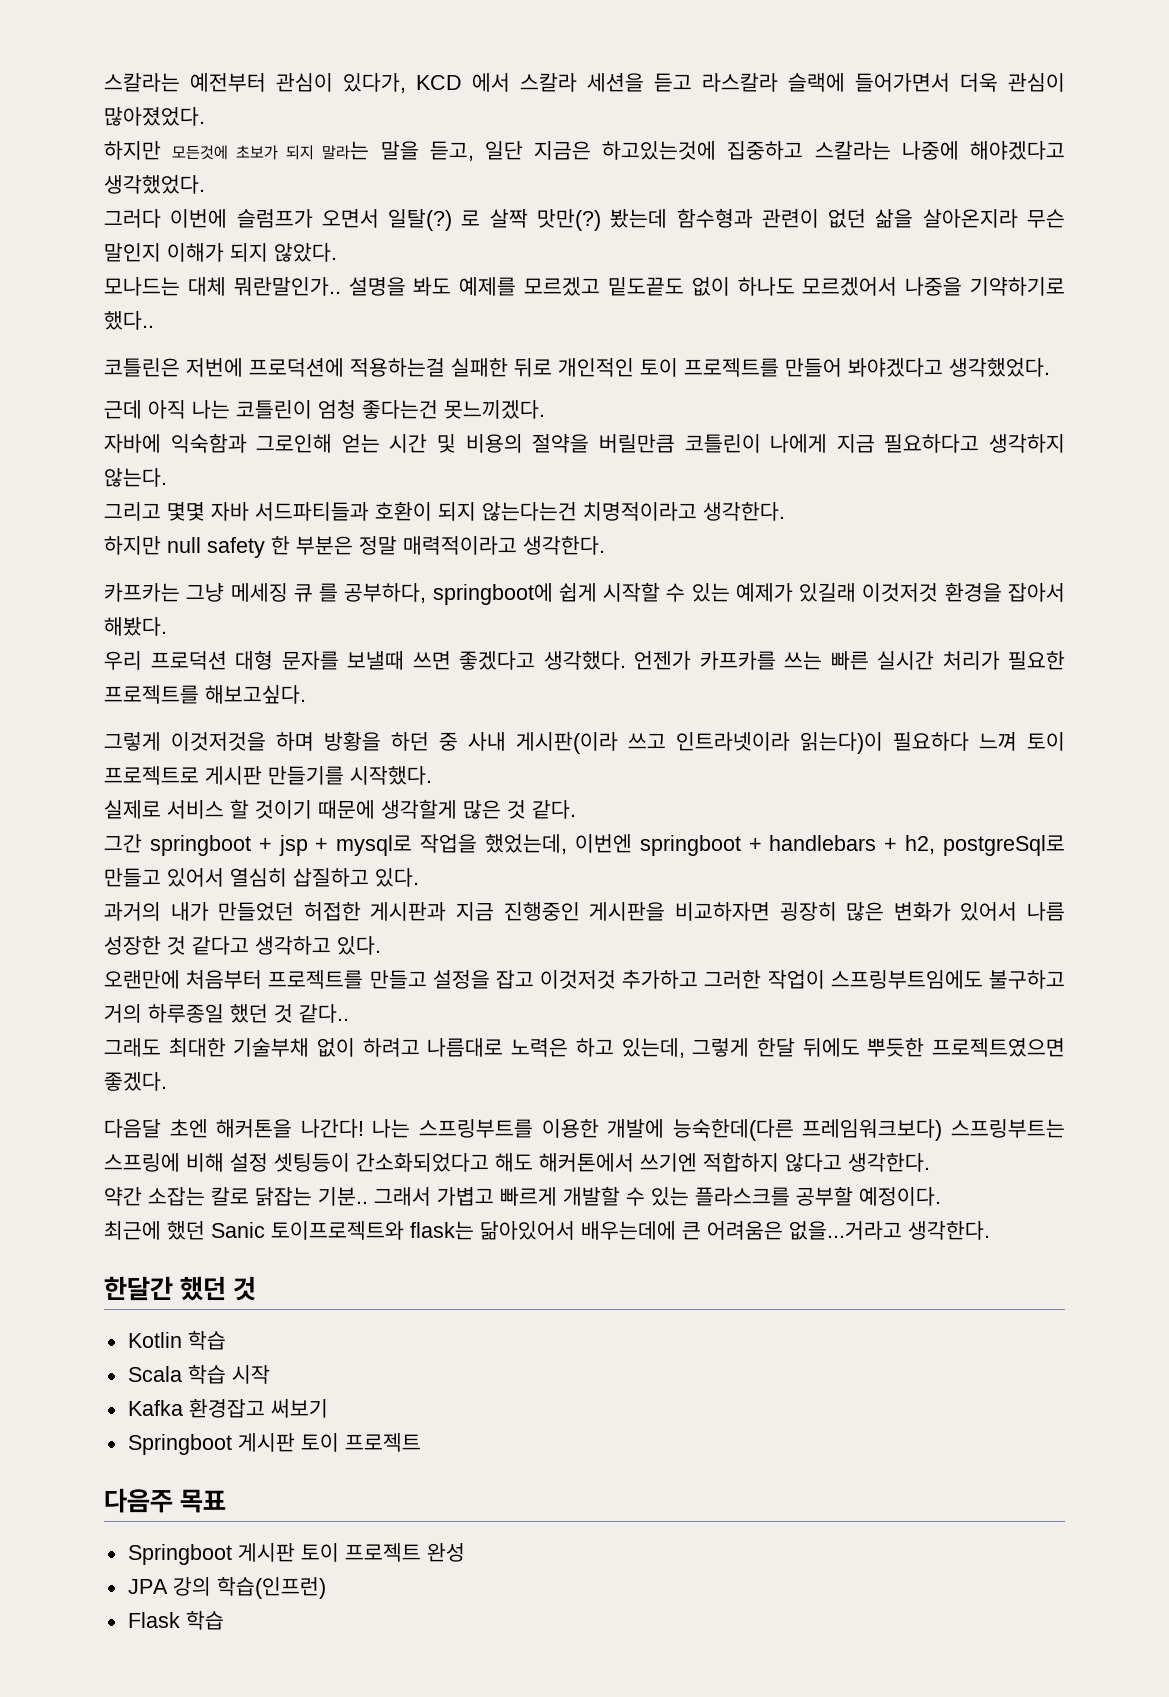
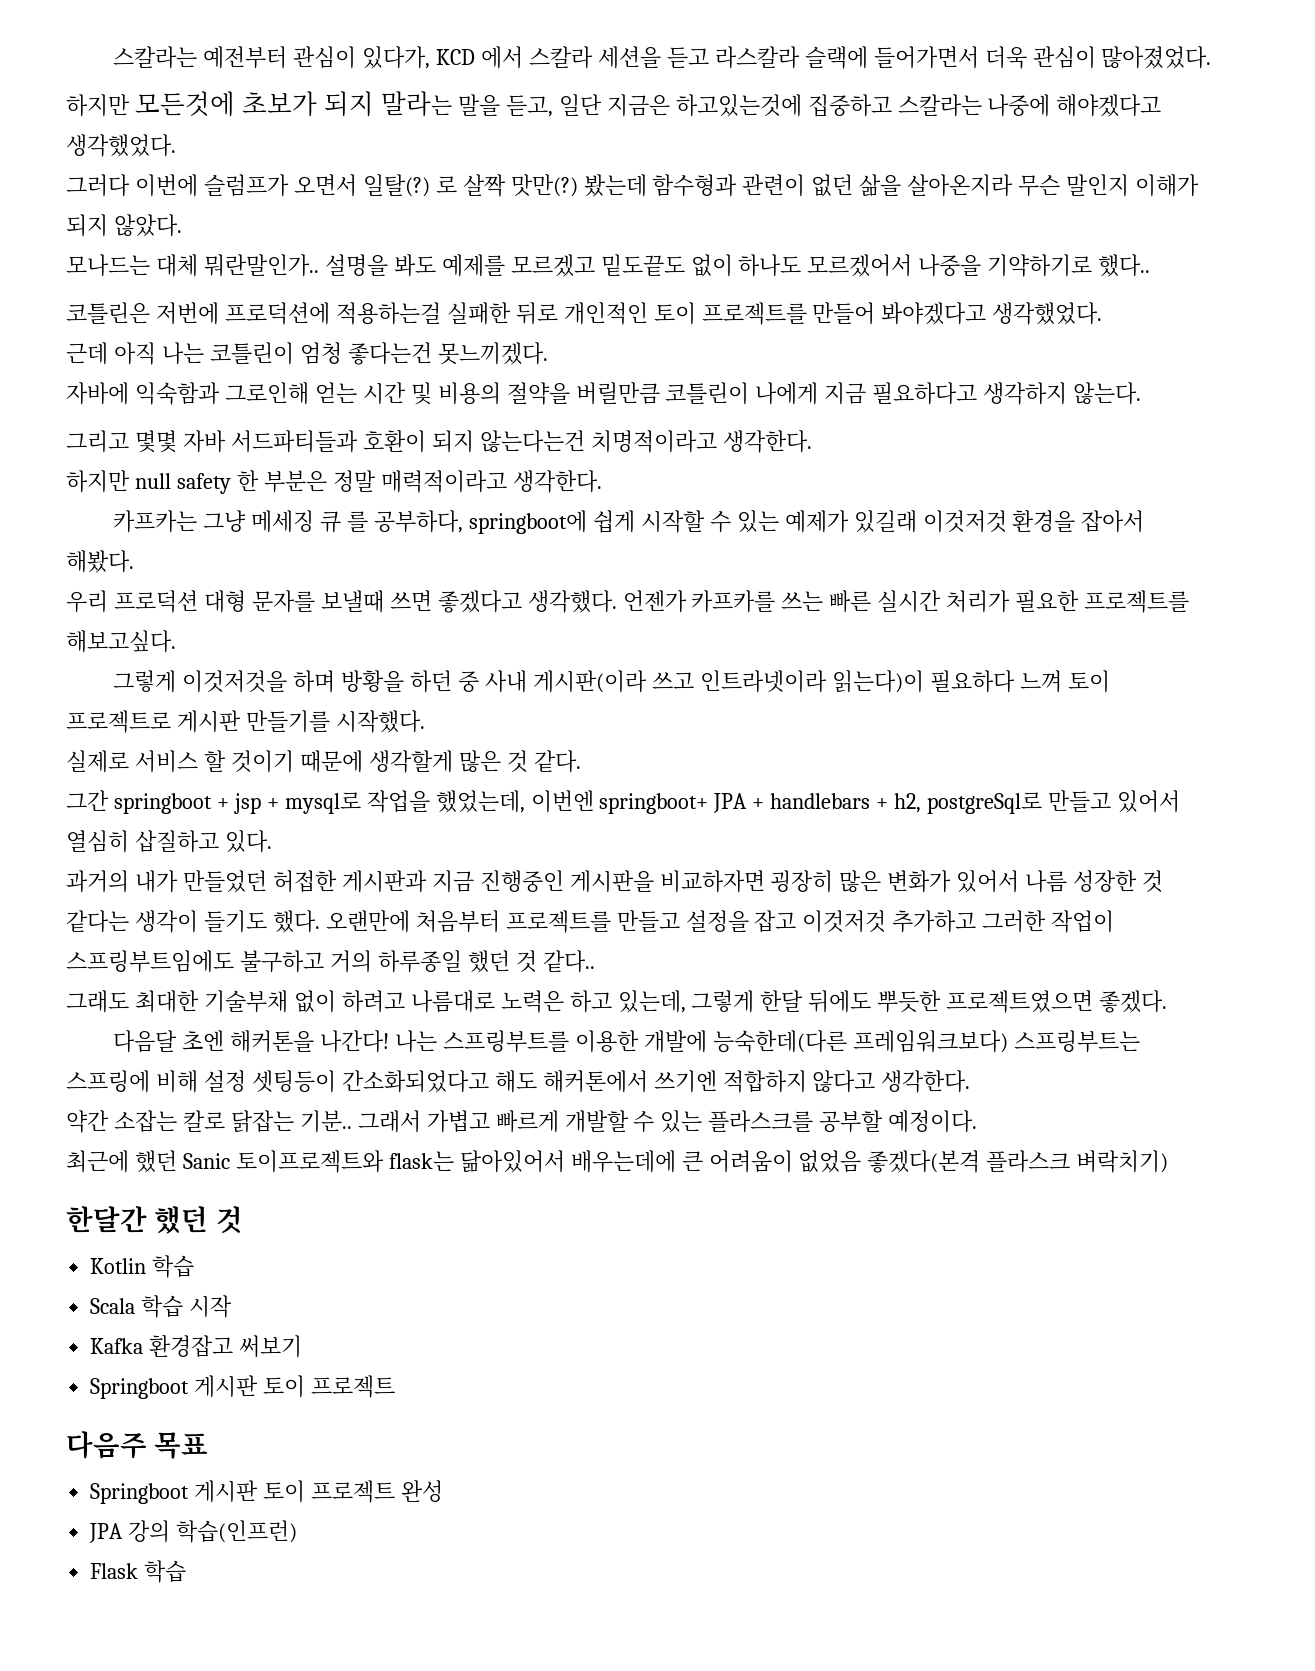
- 그간 springboot + jsp + mysql로 작업을 했었는데, 이번엔 springboot + handlebars + h2, postgreSql로 만들고 있어서 열심히 삽질하고 있다.
+ 그간 springboot + jsp + mysql로 작업을 했었는데, 이번엔 springboot+ JPA + handlebars + h2, postgreSql로 만들고 있어서 열심히 삽질하고 있다.
- 과거의 내가 만들었던 허접한 게시판과 지금 진행중인 게시판을 비교하자면 굉장히 많은 변화가 있어서 나름 성장한 것 같다고 생각하고 있다.
- 오랜만에 처음부터 프로젝트를 만들고 설정을 잡고 이것저것 추가하고 그러한 작업이 스프링부트임에도 불구하고 거의 하루종일 했던 것 같다..
+ 과거의 내가 만들었던 허접한 게시판과 지금 진행중인 게시판을 비교하자면 굉장히 많은 변화가 있어서 나름 성장한 것 같다는 생각이 들기도 했다. 오랜만에 처음부터 프로젝트를 만들고 설정을 잡고 이것저것 추가하고 그러한 작업이 스프링부트임에도 불구하고 거의 하루종일 했던 것 같다..
- 최근에 했던 Sanic 토이프로젝트와 flask는 닮아있어서 배우는데에 큰 어려움은 없을...거라고 생각한다.
+ 최근에 했던 Sanic 토이프로젝트와 flask는 닮아있어서 배우는데에 큰 어려움이 없었음 좋겠다(본격 플라스크 벼락치기)

